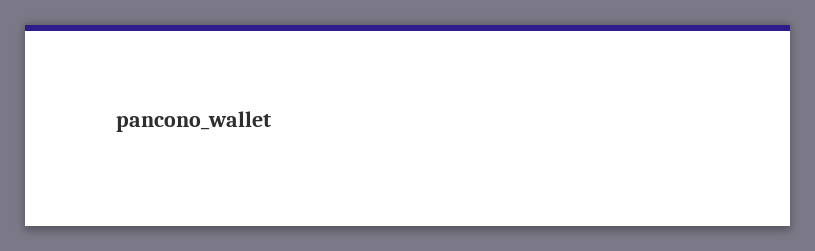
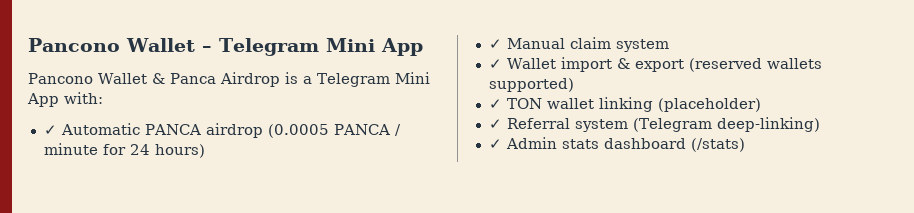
- pancono_wallet
+ Pancono Wallet – Telegram Mini App
+ Pancono Wallet & Panca Airdrop is a Telegram Mini App with:
+ ✓ Automatic PANCA airdrop (0.0005 PANCA / minute for 24 hours)
+ ✓ Manual claim system
+ ✓ Wallet import & export (reserved wallets supported)
+ ✓ TON wallet linking (placeholder)
+ ✓ Referral system (Telegram deep-linking)
+ ✓ Admin stats dashboard (/stats)

